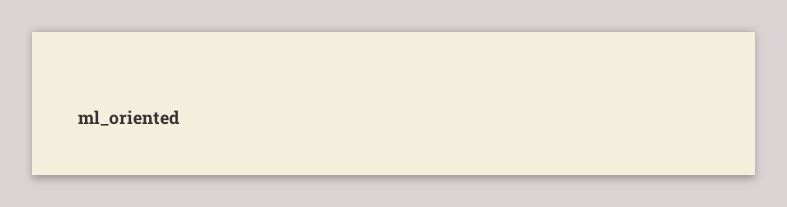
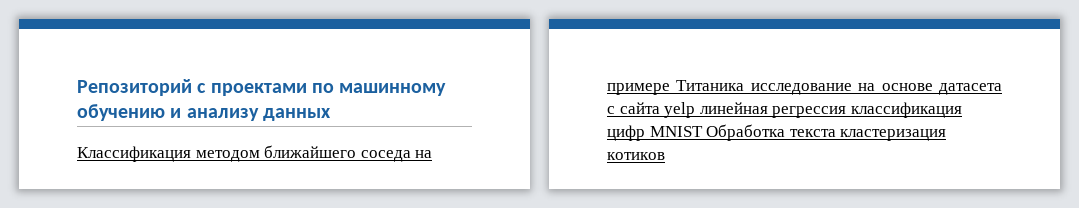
- ml_oriented
+ Репозиторий с проектами по машинному обучению и анализу данных
+ Классификация методом ближайшего соседа на примере Титаника исследование на основе датасета с сайта yelp линейная регрессия классификация цифр MNIST Обработка текста кластеризация котиков

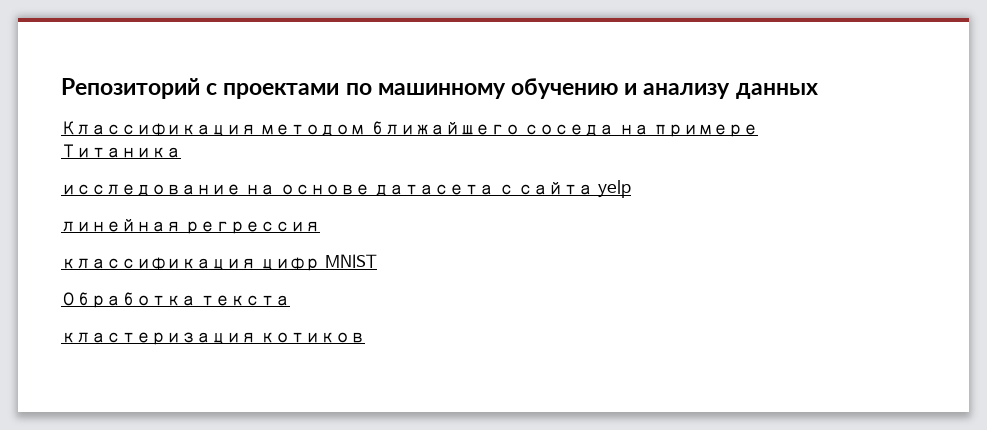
- Классификация методом ближайшего соседа на примере Титаника исследование на основе датасета с сайта yelp линейная регрессия классификация цифр MNIST Обработка текста кластеризация котиков
+ Классификация методом ближайшего соседа на примере Титаника
+ исследование на основе датасета с сайта yelp
+ линейная регрессия
+ классификация цифр MNIST
+ Обработка текста
+ кластеризация котиков

